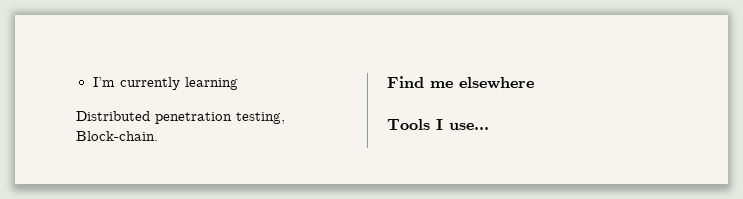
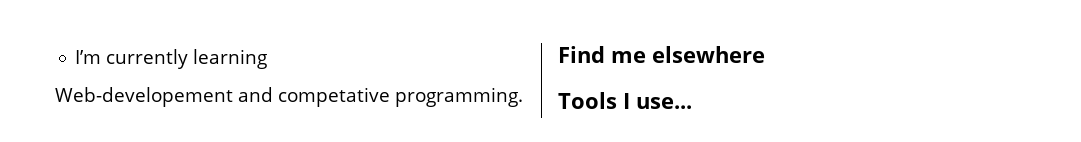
- Distributed penetration testing, Block-chain.
+ Web-developement and competative programming.

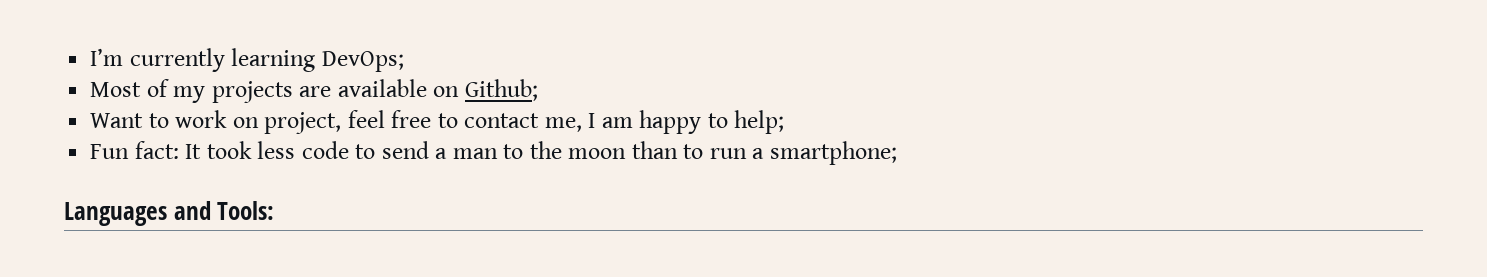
- I’m currently learning
- Web-developement and competative programming.
- Find me elsewhere
- Tools I use...
+ I’m currently learning DevOps;
+ Most of my projects are available on Github;
+ Want to work on project, feel free to contact me, I am happy to help;
+ Fun fact: It took less code to send a man to the moon than to run a smartphone;
+ Languages and Tools:

